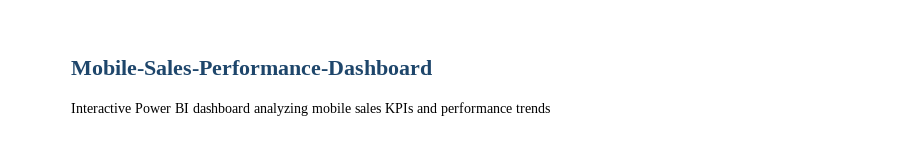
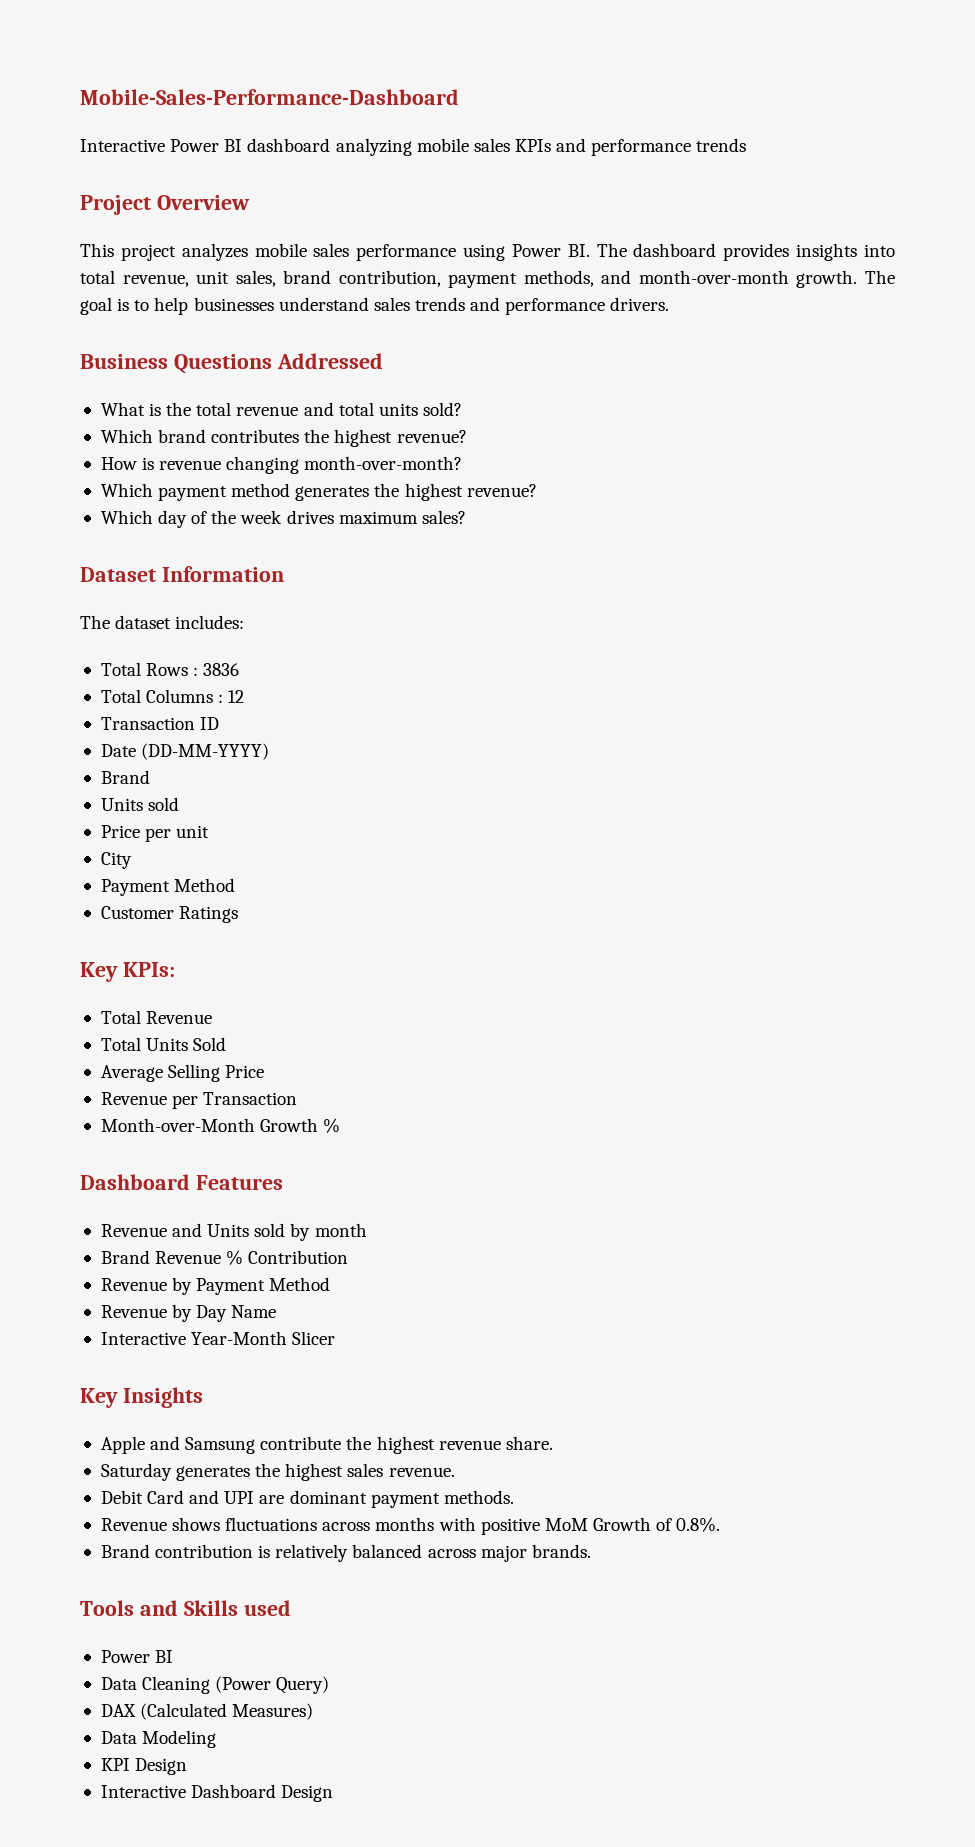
+ Project Overview
+ This project analyzes mobile sales performance using Power BI. The dashboard provides insights into total revenue, unit sales, brand contribution, payment methods, and month-over-month growth. The goal is to help businesses understand sales trends and performance drivers.
+ Business Questions Addressed
+ What is the total revenue and total units sold?
+ Which brand contributes the highest revenue?
+ How is revenue changing month-over-month?
+ Which payment method generates the highest revenue?
+ Which day of the week drives maximum sales?
+ Dataset Information
+ The dataset includes:
+ Total Rows : 3836
+ Total Columns : 12
+ Transaction ID
+ Date (DD-MM-YYYY)
+ Brand
+ Units sold
+ Price per unit
+ City
+ Payment Method
+ Customer Ratings
+ Key KPIs:
+ Total Revenue
+ Total Units Sold
+ Average Selling Price
+ Revenue per Transaction
+ Month-over-Month Growth %
+ Dashboard Features
+ Revenue and Units sold by month
+ Brand Revenue % Contribution
+ Revenue by Payment Method
+ Revenue by Day Name
+ Interactive Year-Month Slicer
+ Key Insights
+ Apple and Samsung contribute the highest revenue share.
+ Saturday generates the highest sales revenue.
+ Debit Card and UPI are dominant payment methods.
+ Revenue shows fluctuations across months with positive MoM Growth of 0.8%.
+ Brand contribution is relatively balanced across major brands.
+ Tools and Skills used
+ Power BI
+ Data Cleaning (Power Query)
+ DAX (Calculated Measures)
+ Data Modeling
+ KPI Design
+ Interactive Dashboard Design

